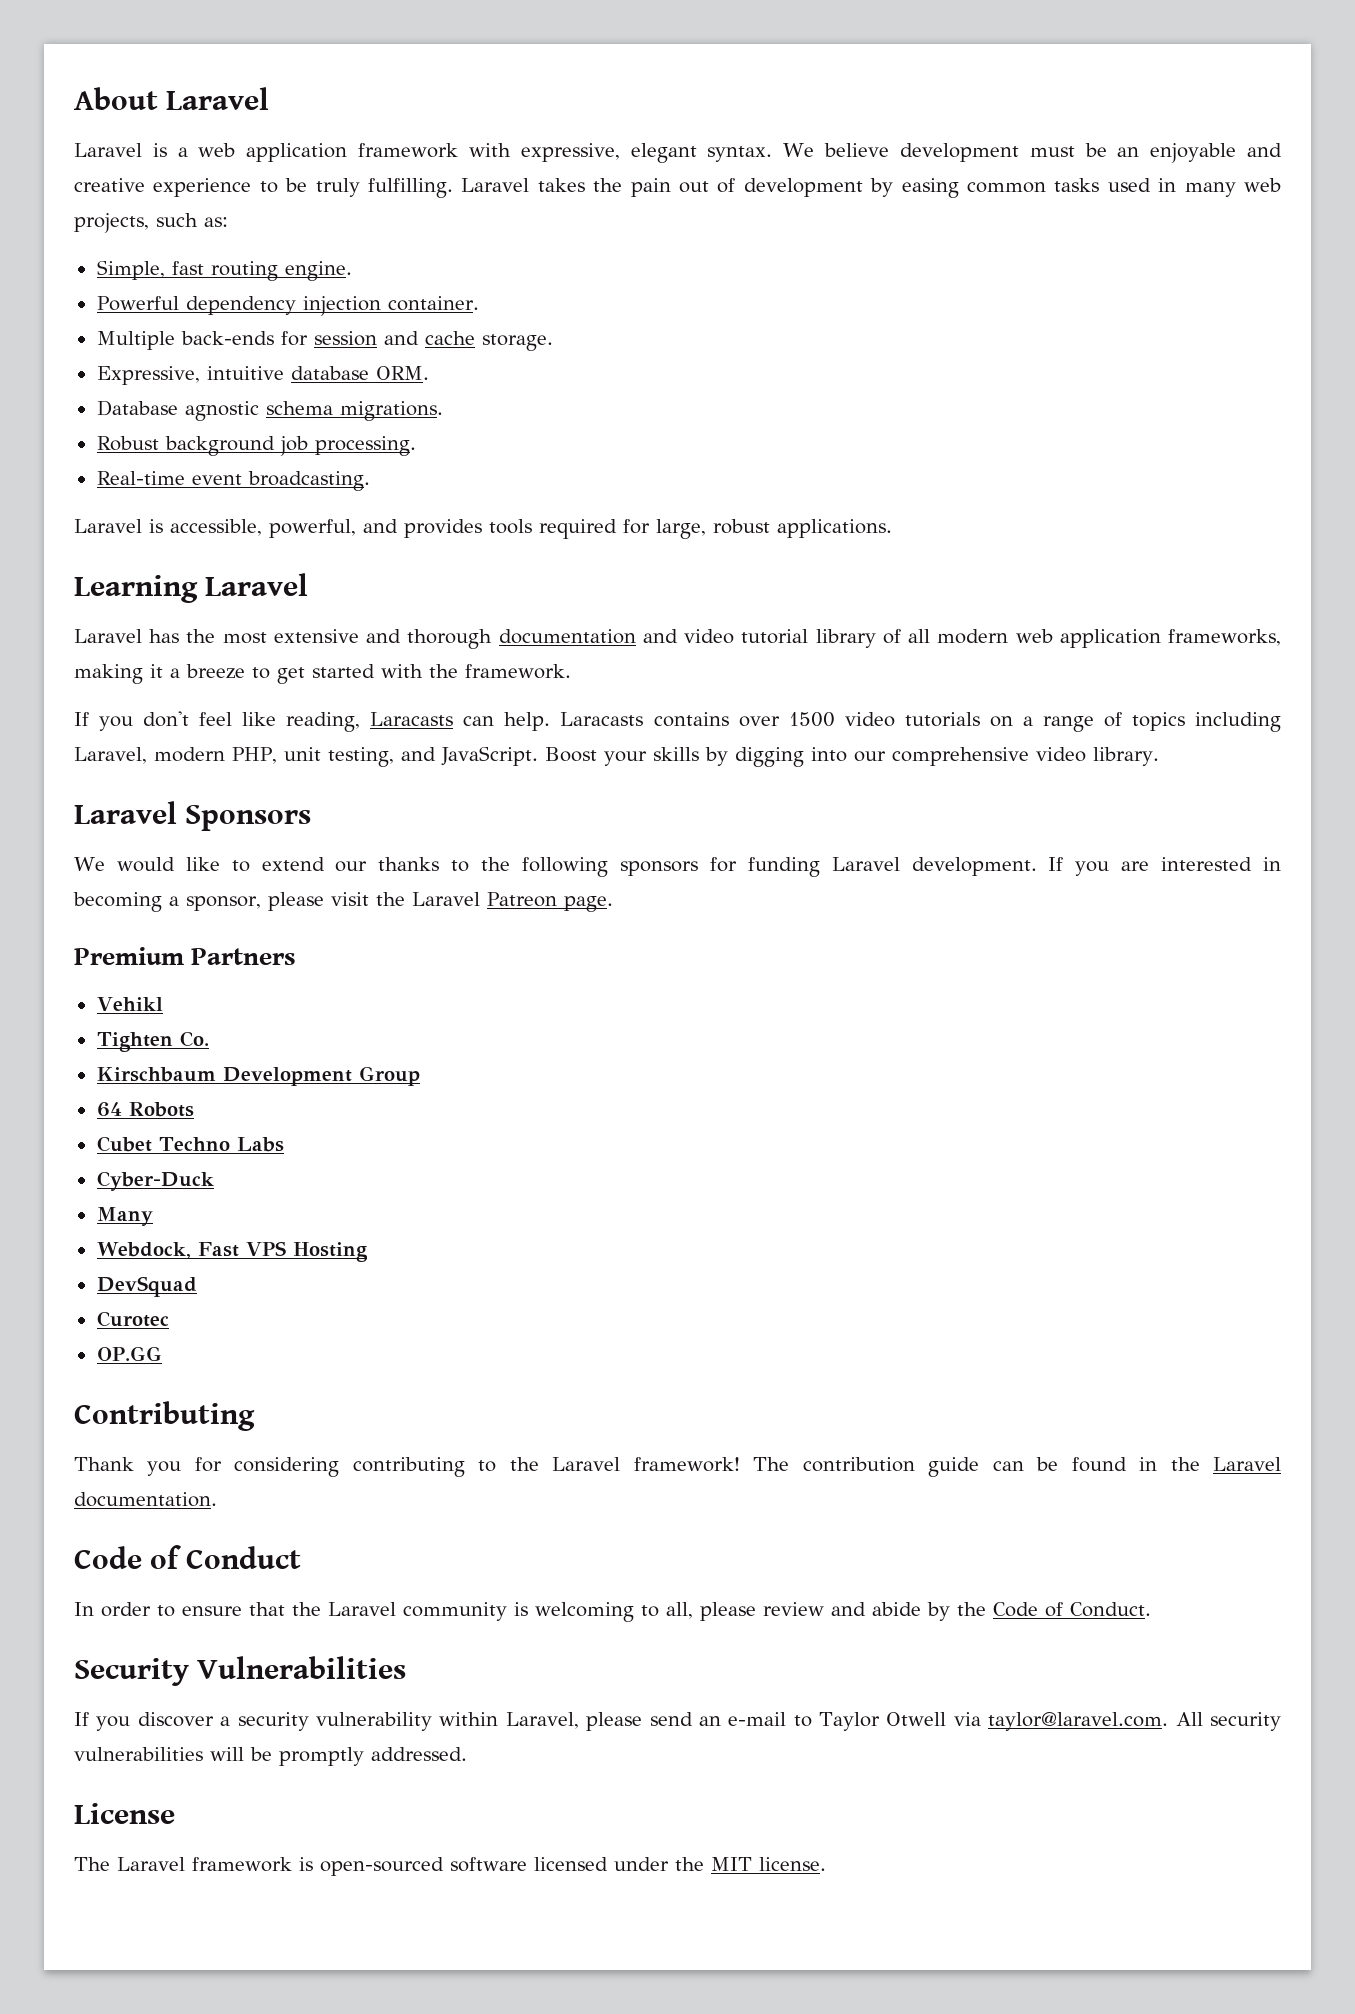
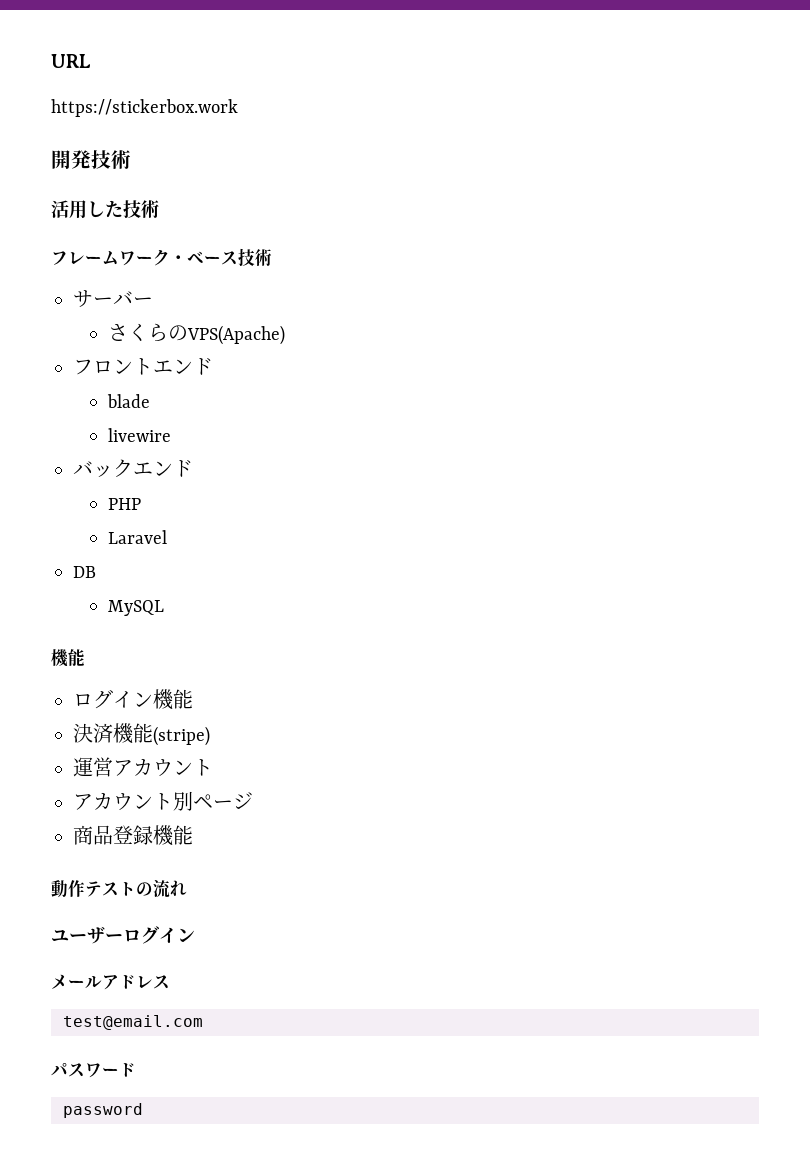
- About Laravel
- Laravel is a web application framework with expressive, elegant syntax. We believe development must be an enjoyable and creative experience to be truly fulfilling. Laravel takes the pain out of development by easing common tasks used in many web projects, such as:
- Simple, fast routing engine.
- Powerful dependency injection container.
- Multiple back-ends for session and cache storage.
- Expressive, intuitive database ORM.
- Database agnostic schema migrations.
- Robust background job processing.
- Real-time event broadcasting.
- Laravel is accessible, powerful, and provides tools required for large, robust applications.
- Learning Laravel
- Laravel has the most extensive and thorough documentation and video tutorial library of all modern web application frameworks, making it a breeze to get started with the framework.
- If you don't feel like reading, Laracasts can help. Laracasts contains over 1500 video tutorials on a range of topics including Laravel, modern PHP, unit testing, and JavaScript. Boost your skills by digging into our comprehensive video library.
- Laravel Sponsors
- We would like to extend our thanks to the following sponsors for funding Laravel development. If you are interested in becoming a sponsor, please visit the Laravel Patreon page.
- Premium Partners
- Vehikl
- Tighten Co.
- Kirschbaum Development Group
- 64 Robots
- Cubet Techno Labs
- Cyber-Duck
- Many
- Webdock, Fast VPS Hosting
- DevSquad
- Curotec
- OP.GG
- Contributing
- Thank you for considering contributing to the Laravel framework! The contribution guide can be found in the Laravel documentation.
- Code of Conduct
- In order to ensure that the Laravel community is welcoming to all, please review and abide by the Code of Conduct.
- Security Vulnerabilities
- If you discover a security vulnerability within Laravel, please send an e-mail to Taylor Otwell via taylor@laravel.com. All security vulnerabilities will be promptly addressed.
- License
- The Laravel framework is open-sourced software licensed under the MIT license.
+ URL
+ https://stickerbox.work
+ 開発技術
+ 活用した技術
+ フレームワーク・ベース技術
+ サーバー
+ さくらのVPS(Apache)
+ フロントエンド
+ blade
+ livewire
+ バックエンド
+ PHP
+ Laravel
+ DB
+ MySQL
+ 機能
+ ログイン機能
+ 決済機能(stripe)
+ 運営アカウント
+ アカウント別ページ
+ 商品登録機能
+ 動作テストの流れ
+ ユーザーログイン
+ メールアドレス
+ test@email.com
+ パスワード
+ password

